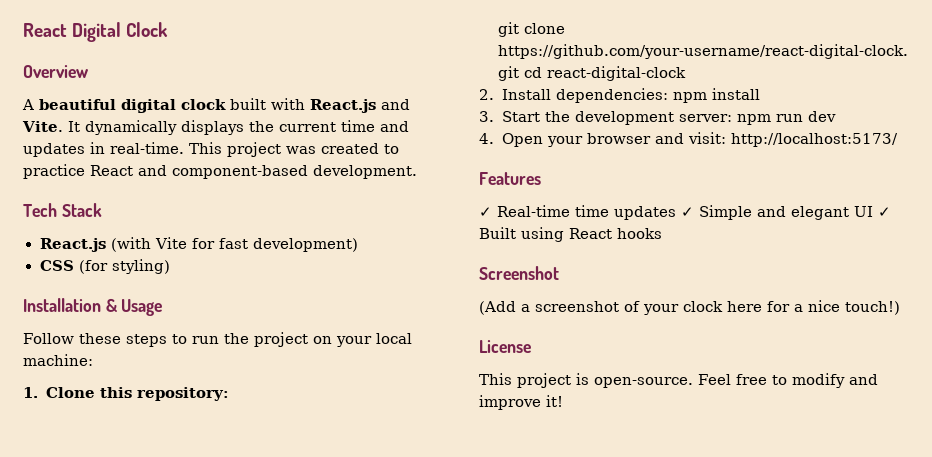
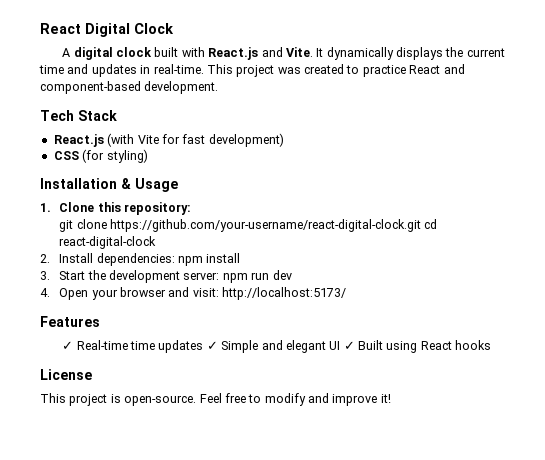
- Overview
- A beautiful digital clock built with React.js and Vite.
+ A digital clock built with React.js and Vite.
- Follow these steps to run the project on your local machine:
- Screenshot
- (Add a screenshot of your clock here for a nice touch!)

